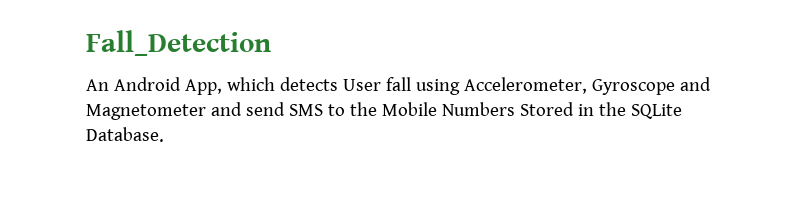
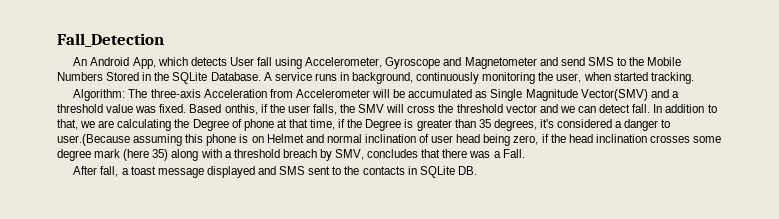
+ A service runs in background, continuously monitoring the user, when started tracking.
+ Algorithm: The three-axis Acceleration from Accelerometer will be accumulated as Single Magnitude Vector(SMV) and a threshold value was fixed. Based onthis, if the user falls, the SMV will cross the threshold vector and we can detect fall. In addition to that, we are calculating the Degree of phone at that time, if the Degree is greater than 35 degrees, it's considered a danger to user.(Because assuming this phone is on Helmet and normal inclination of user head being zero, if the head inclination crosses some degree mark (here 35) along with a threshold breach by SMV, concludes that there was a Fall.
+ After fall, a toast message displayed and SMS sent to the contacts in SQLite DB.

